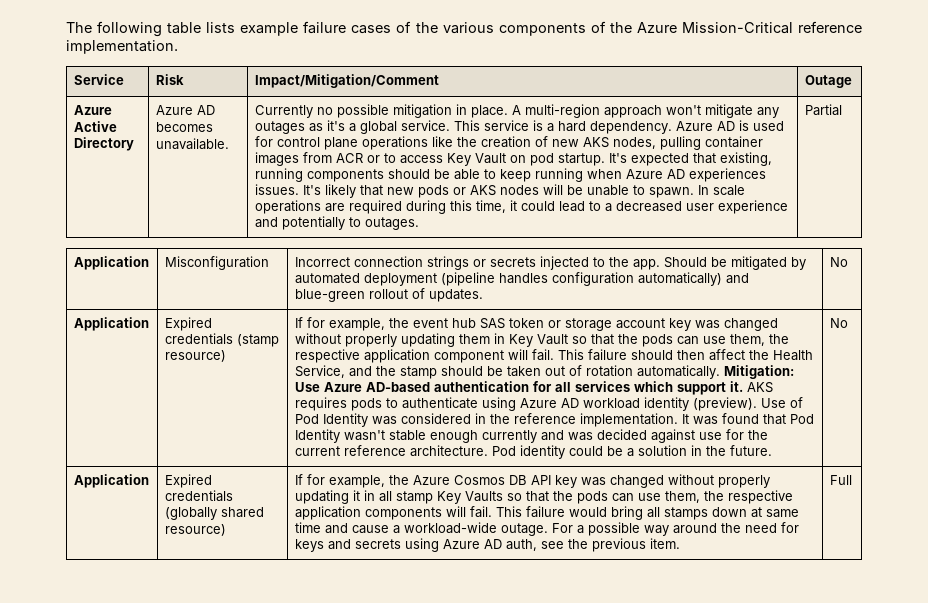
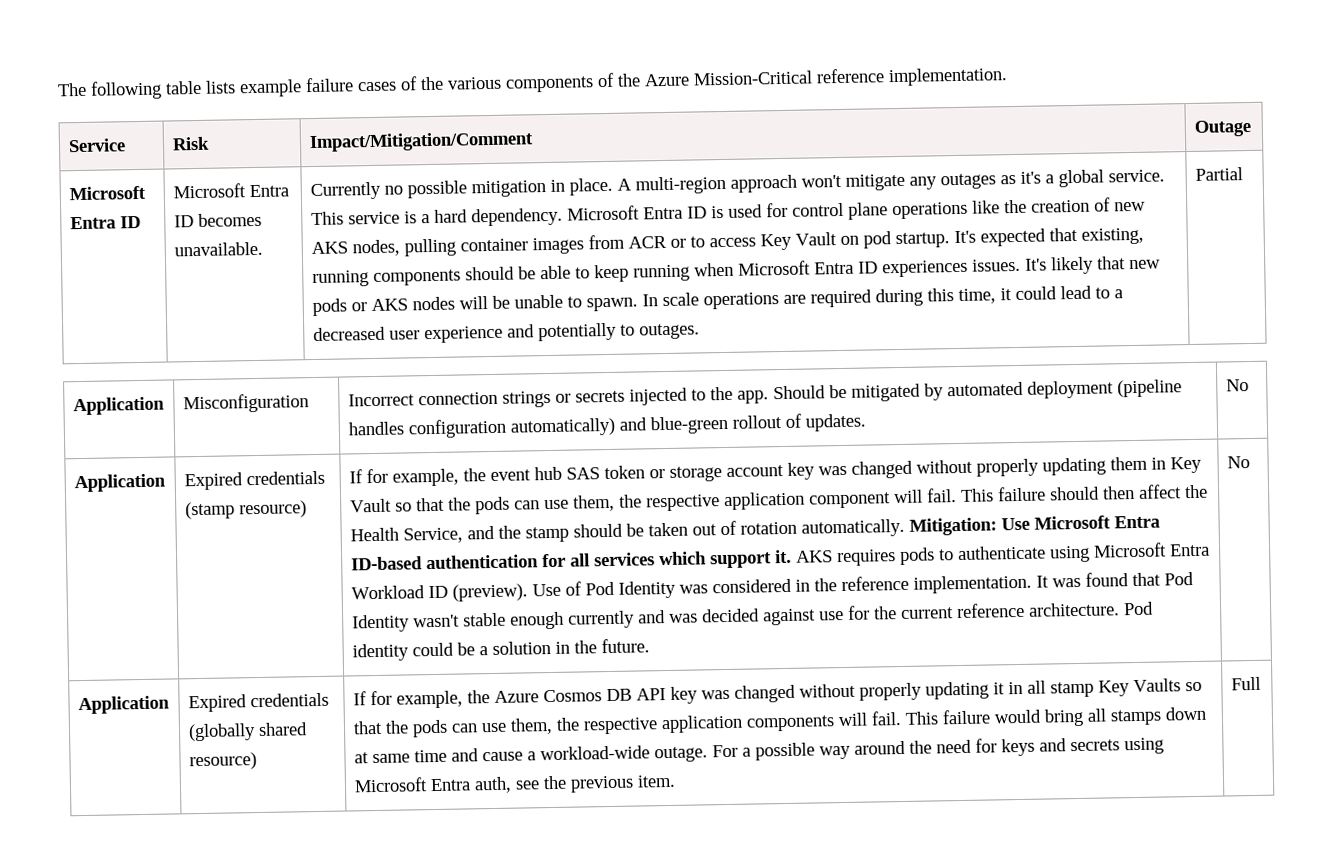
- Azure Active Directory | Azure AD becomes unavailable.
+ Microsoft Entra ID | Microsoft Entra ID becomes unavailable.
- Azure AD is used for control plane operations like the creation of new AKS nodes, pulling container images from ACR or to access Key Vault on pod startup.
+ Microsoft Entra ID is used for control plane operations like the creation of new AKS nodes, pulling container images from ACR or to access Key Vault on pod startup.
- It's expected that existing, running components should be able to keep running when Azure AD experiences issues.
+ It's expected that existing, running components should be able to keep running when Microsoft Entra ID experiences issues.
- Mitigation: Use Azure AD-based authentication for all services which support it.
+ Mitigation: Use Microsoft Entra ID-based authentication for all services which support it.
- AKS requires pods to authenticate using Azure AD workload identity (preview).
+ AKS requires pods to authenticate using Microsoft Entra Workload ID (preview).
- For a possible way around the need for keys and secrets using Azure AD auth, see the previous item.
+ For a possible way around the need for keys and secrets using Microsoft Entra auth, see the previous item.

